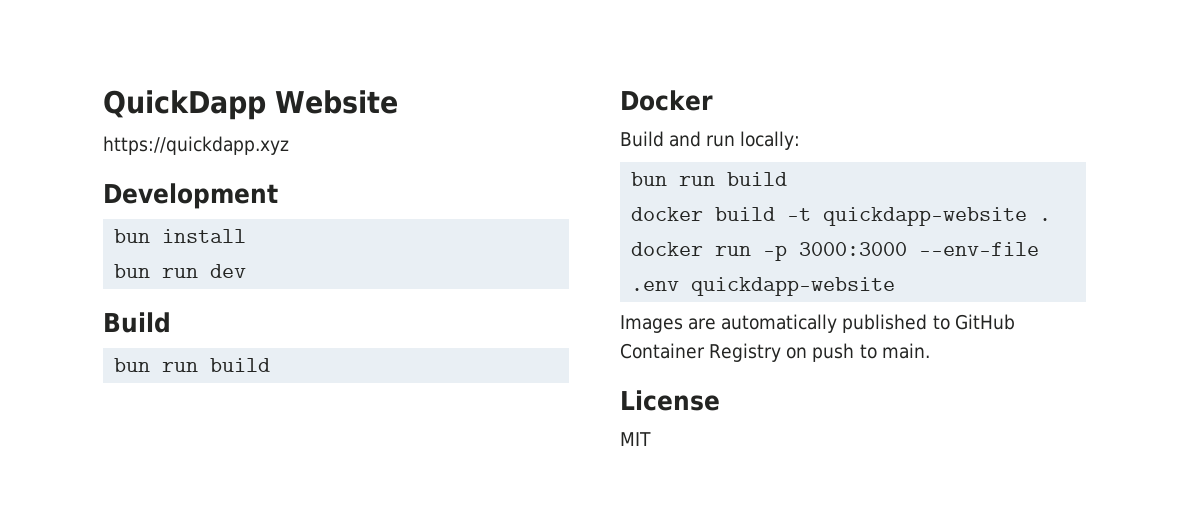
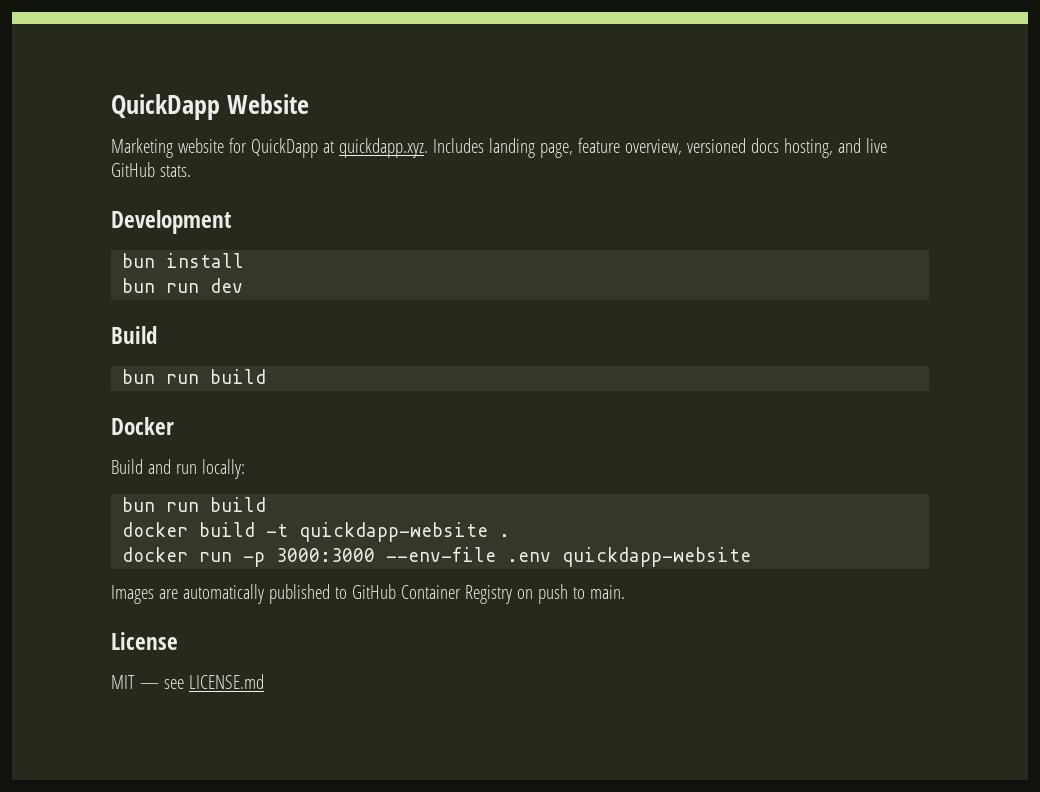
- https://quickdapp.xyz
+ Marketing website for QuickDapp at quickdapp.xyz. Includes landing page, feature overview, versioned docs hosting, and live GitHub stats.
- MIT
+ MIT — see LICENSE.md

